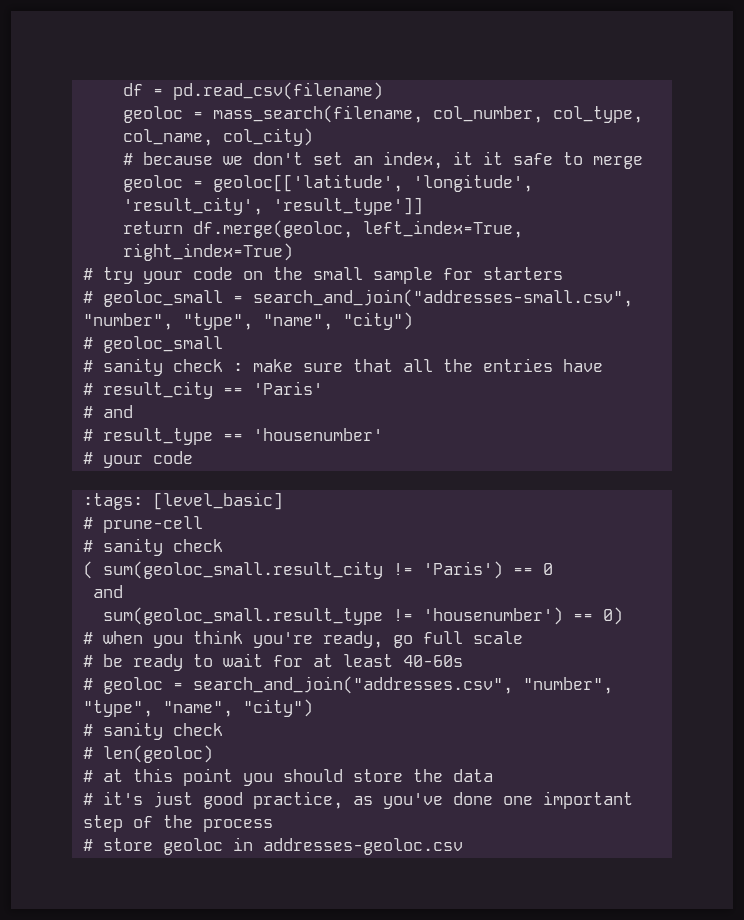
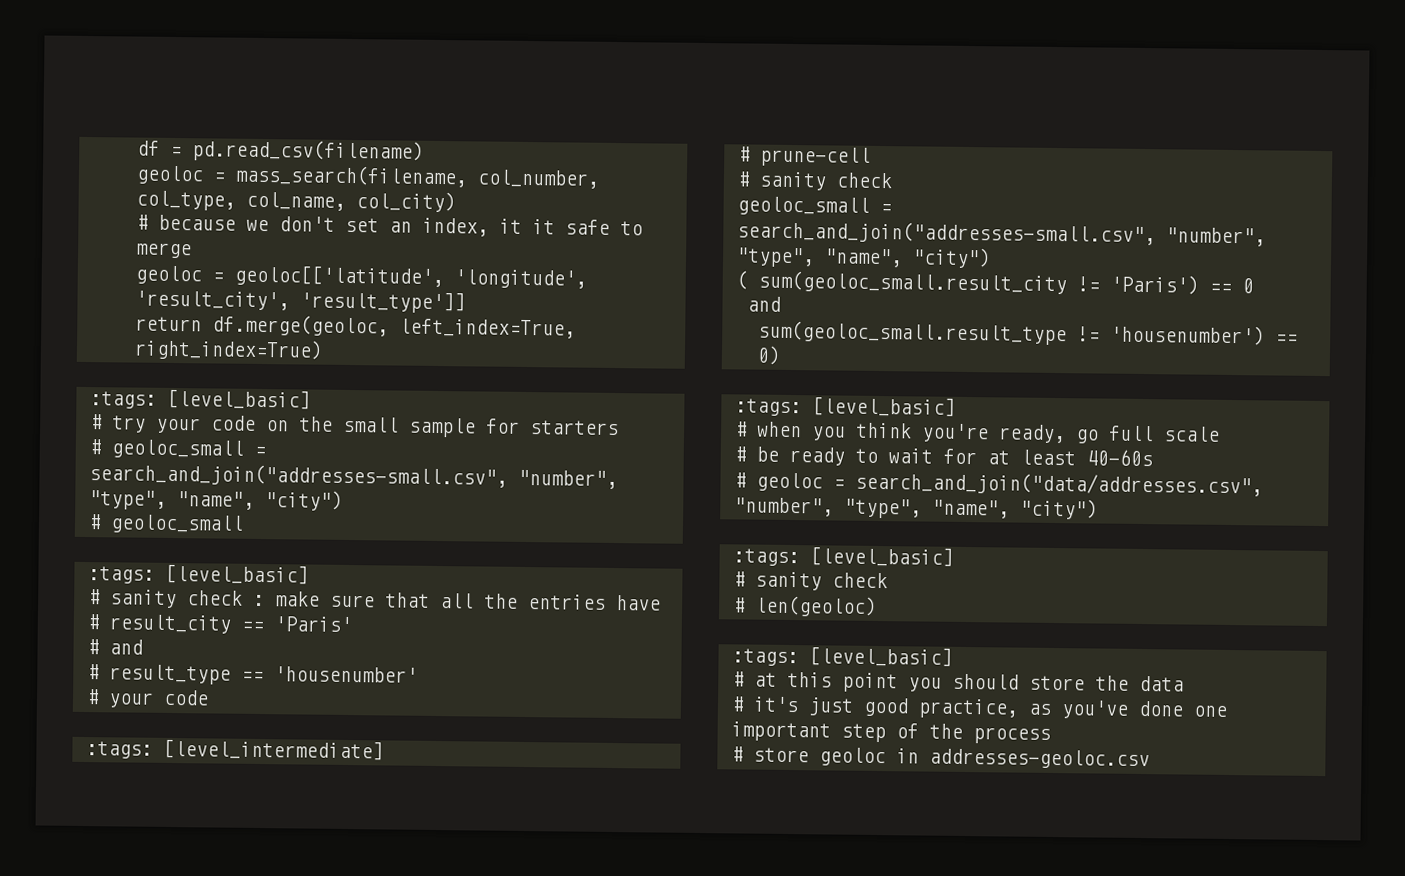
  return df.merge(geoloc, left_index=True, right_index=True)
+ :tags: [level_basic]
  # geoloc_small = search_and_join("addresses-small.csv", "number", "type", "name", "city")
  # geoloc_small
+ :tags: [level_basic]
- :tags: [level_basic]
+ :tags: [level_intermediate]
  # prune-cell
  # sanity check
+ geoloc_small = search_and_join("addresses-small.csv", "number", "type", "name", "city")
  sum(geoloc_small.result_type != 'housenumber') == 0)
+ :tags: [level_basic]
- # geoloc = search_and_join("addresses.csv", "number", "type", "name", "city")
+ # geoloc = search_and_join("data/addresses.csv", "number", "type", "name", "city")
+ :tags: [level_basic]
  # len(geoloc)
+ :tags: [level_basic]

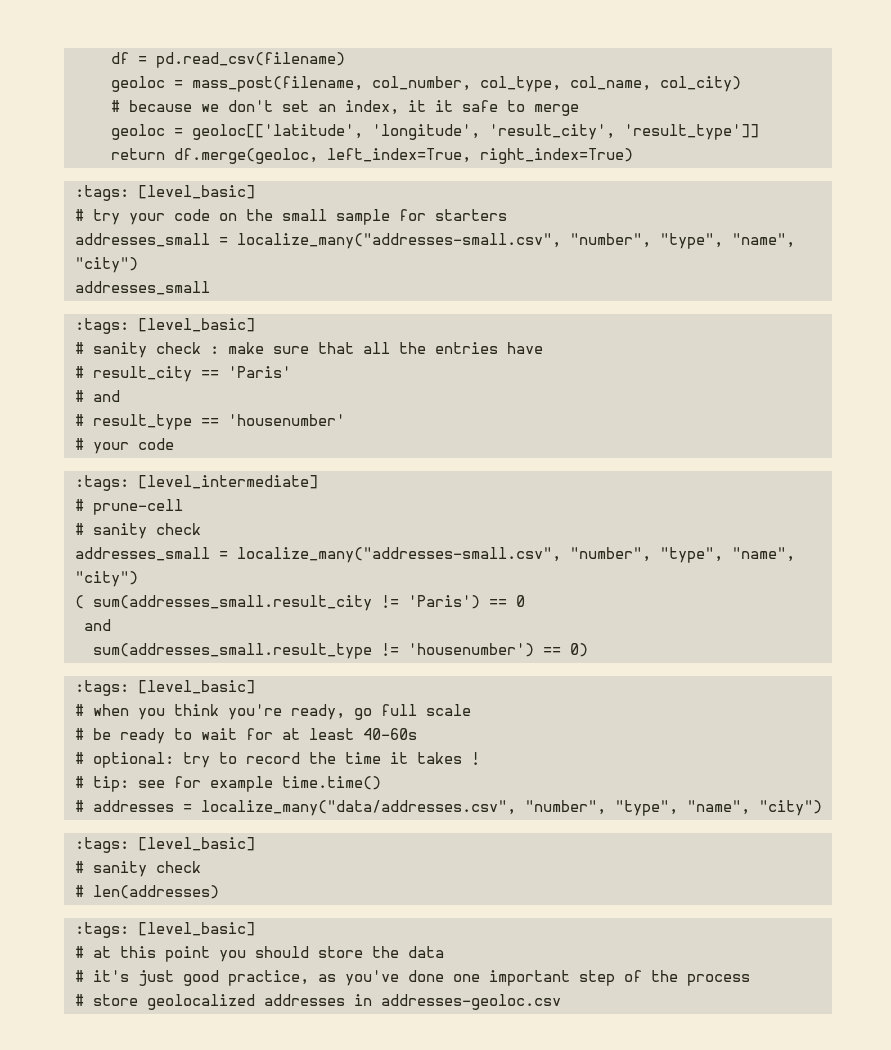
- geoloc = mass_search(filename, col_number, col_type, col_name, col_city)
+ geoloc = mass_post(filename, col_number, col_type, col_name, col_city)
  # try your code on the small sample for starters
- # geoloc_small = search_and_join("addresses-small.csv", "number", "type", "name", "city")
- # geoloc_small
+ addresses_small = localize_many("addresses-small.csv", "number", "type", "name", "city")
+ addresses_small
  # prune-cell
  # sanity check
- geoloc_small = search_and_join("addresses-small.csv", "number", "type", "name", "city")
+ addresses_small = localize_many("addresses-small.csv", "number", "type", "name", "city")
- ( sum(geoloc_small.result_city != 'Paris') == 0
+ ( sum(addresses_small.result_city != 'Paris') == 0
- sum(geoloc_small.result_type != 'housenumber') == 0)
+ sum(addresses_small.result_type != 'housenumber') == 0)
- # geoloc = search_and_join("data/addresses.csv", "number", "type", "name", "city")
+ # optional: try to record the time it takes !
+ # tip: see for example time.time()
+ # addresses = localize_many("data/addresses.csv", "number", "type", "name", "city")
- # len(geoloc)
+ # len(addresses)
- # store geoloc in addresses-geoloc.csv
+ # store geolocalized addresses in addresses-geoloc.csv

